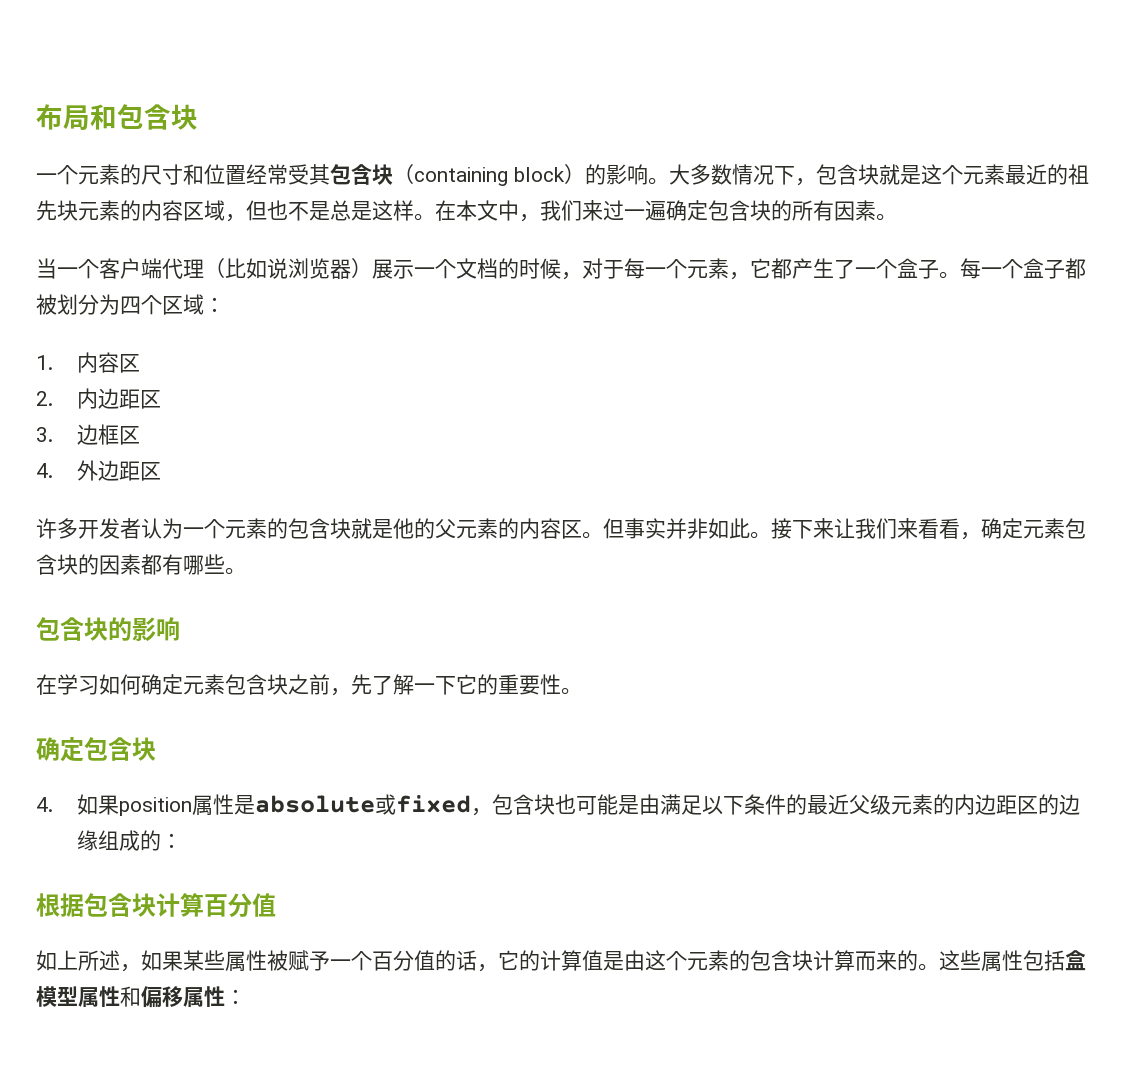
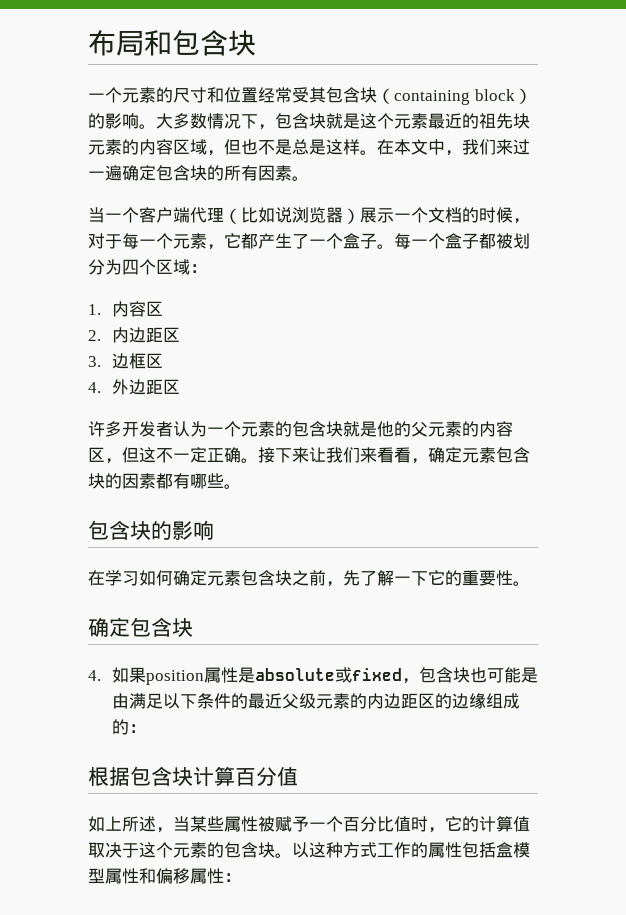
- 许多开发者认为一个元素的包含块就是他的父元素的内容区。但事实并非如此。
+ 许多开发者认为一个元素的包含块就是他的父元素的内容区，但这不一定正确。
- 如上所述，如果某些属性被赋予一个百分值的话，它的计算值是由这个元素的包含块计算而来的。这些属性包括盒模型属性和偏移属性：
+ 如上所述，当某些属性被赋予一个百分比值时，它的计算值取决于这个元素的包含块。以这种方式工作的属性包括盒模型属性和偏移属性：

